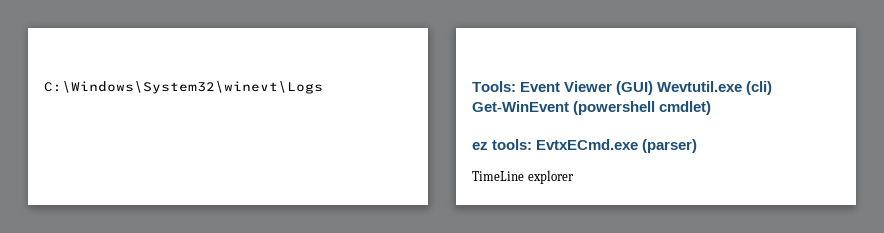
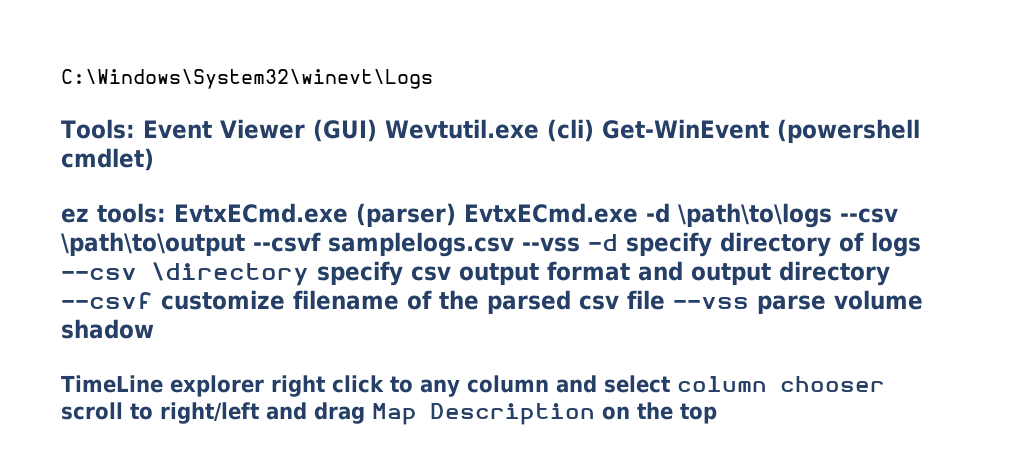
- ez tools: EvtxECmd.exe (parser)
- TimeLine explorer
+ ez tools: EvtxECmd.exe (parser) EvtxECmd.exe -d \path\to\logs --csv \path\to\output --csvf samplelogs.csv --vss -d specify directory of logs --csv \directory specify csv output format and output directory --csvf customize filename of the parsed csv file --vss parse volume shadow
+ TimeLine explorer right click to any column and select column chooser scroll to right/left and drag Map Description on the top

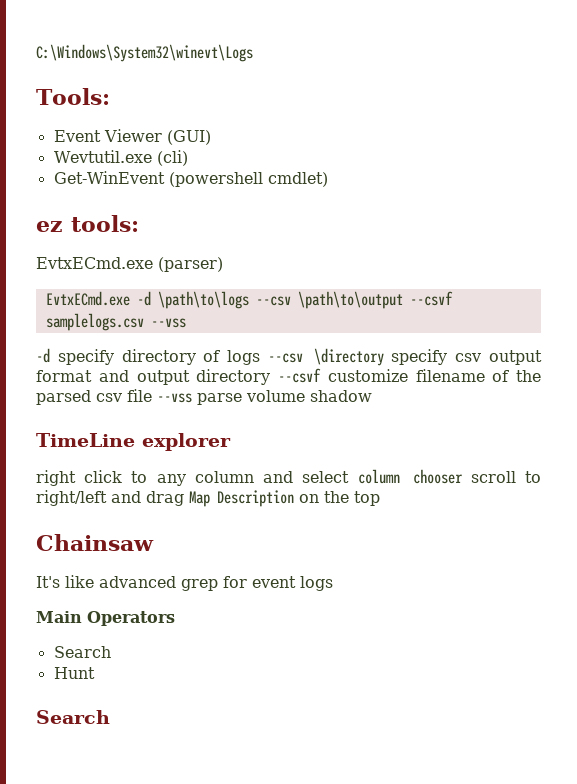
- Tools: Event Viewer (GUI) Wevtutil.exe (cli) Get-WinEvent (powershell cmdlet)
+ Tools:
+ Event Viewer (GUI)
+ Wevtutil.exe (cli)
+ Get-WinEvent (powershell cmdlet)
- ez tools: EvtxECmd.exe (parser) EvtxECmd.exe -d \path\to\logs --csv \path\to\output --csvf samplelogs.csv --vss -d specify directory of logs --csv \directory specify csv output format and output directory --csvf customize filename of the parsed csv file --vss parse volume shadow
+ ez tools:
+ EvtxECmd.exe (parser)
+ EvtxECmd.exe -d \path\to\logs --csv \path\to\output --csvf samplelogs.csv --vss
+ -d specify directory of logs --csv \directory specify csv output format and output directory --csvf customize filename of the parsed csv file --vss parse volume shadow
- TimeLine explorer right click to any column and select column chooser scroll to right/left and drag Map Description on the top
+ TimeLine explorer
+ right click to any column and select column chooser scroll to right/left and drag Map Description on the top
+ Chainsaw
+ It's like advanced grep for event logs
+ Main Operators
+ Search
+ Hunt
+ Search

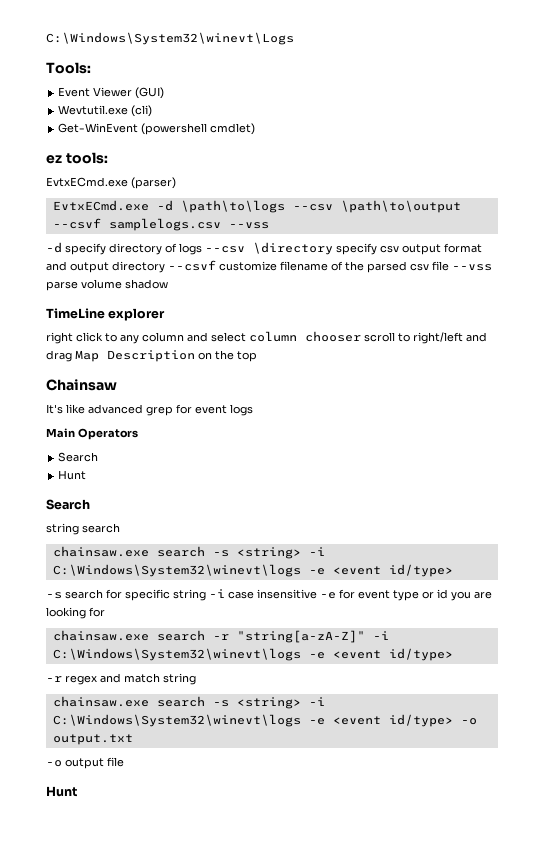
+ string search
+ chainsaw.exe search -s <string> -i C:\Windows\System32\winevt\logs -e <event id/type>
+ -s search for specific string -i case insensitive -e for event type or id you are looking for
+ chainsaw.exe search -r "string[a-zA-Z]" -i C:\Windows\System32\winevt\logs -e <event id/type>
+ -r regex and match string
+ chainsaw.exe search -s <string> -i C:\Windows\System32\winevt\logs -e <event id/type> -o output.txt
+ -o output file
+ Hunt

